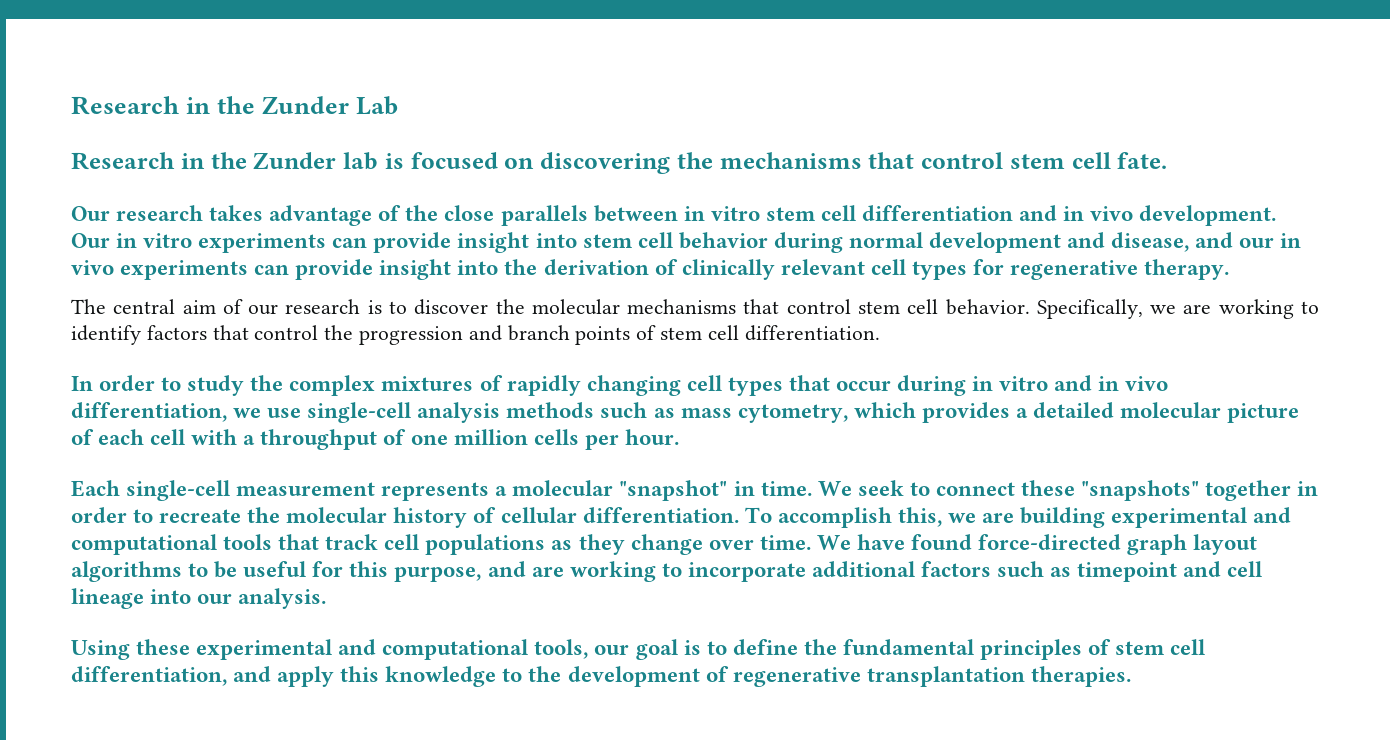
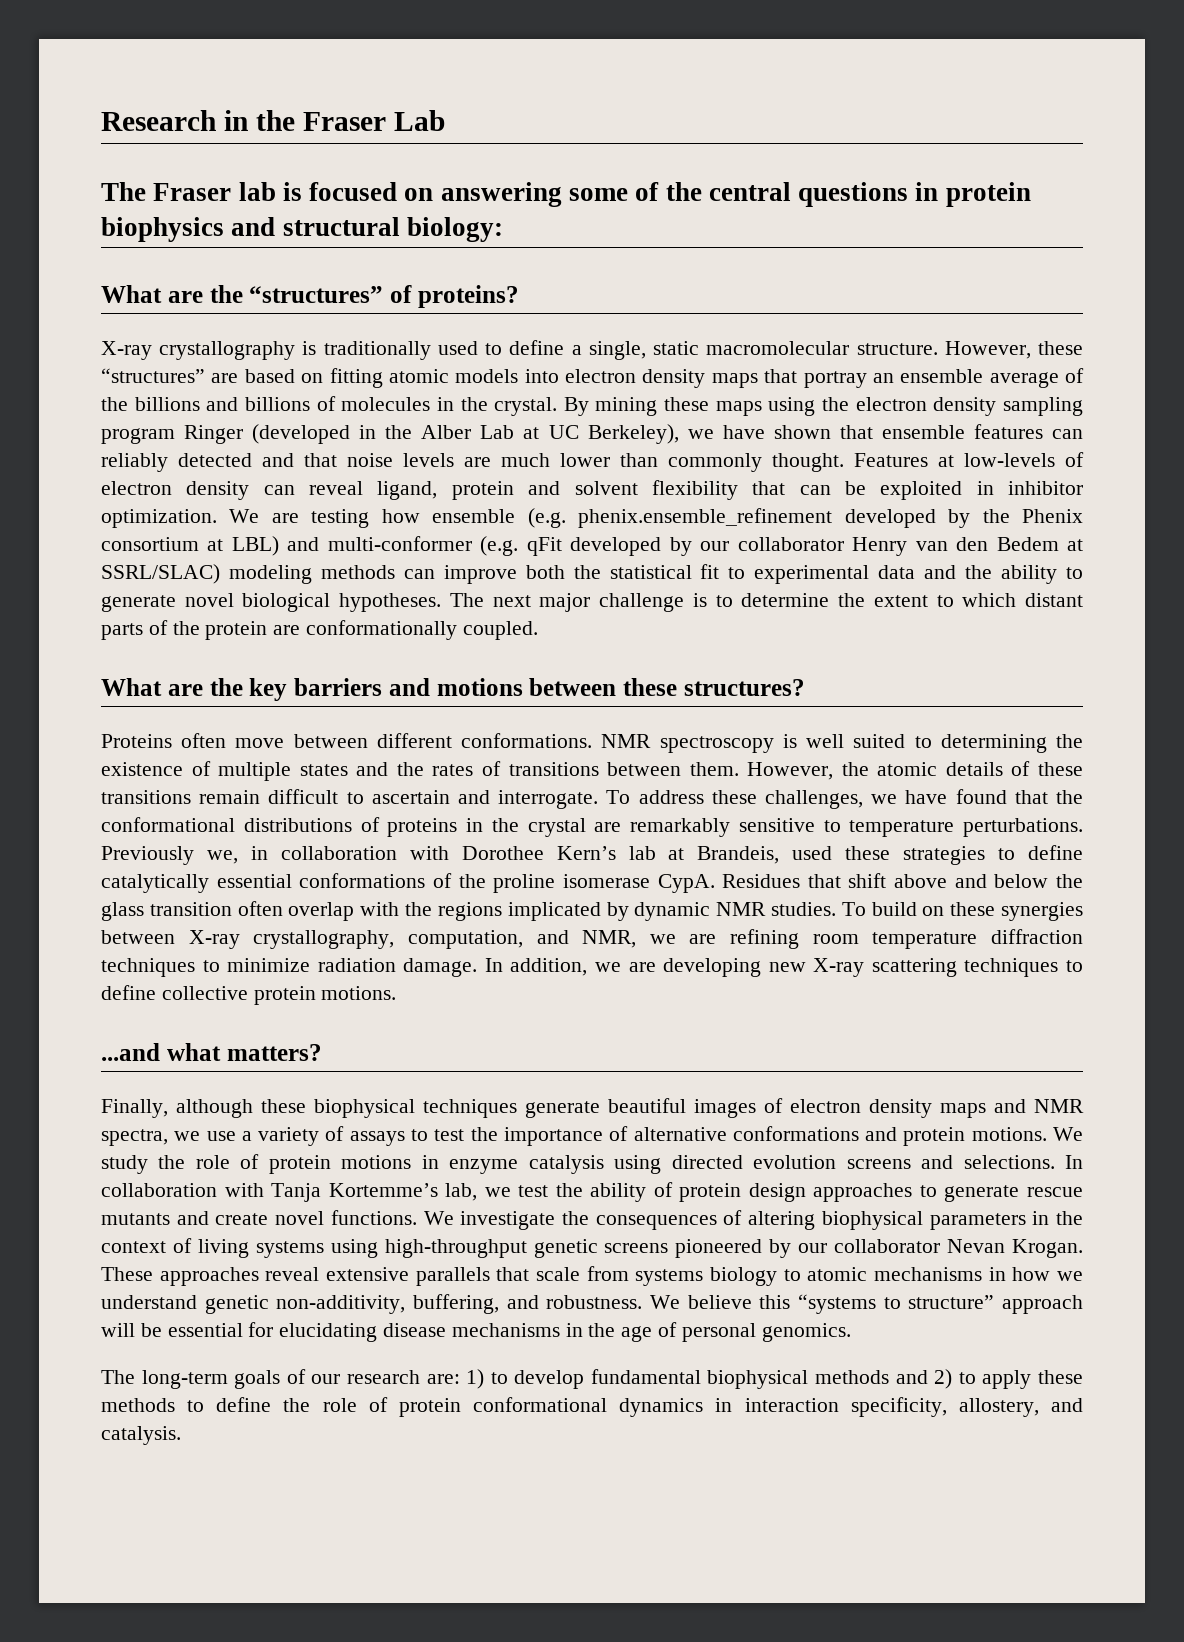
- Research in the Zunder Lab
+ Research in the Fraser Lab
- Research in the Zunder lab is focused on discovering the mechanisms that control stem cell fate.
- Our research takes advantage of the close parallels between in vitro stem cell differentiation and in vivo development. Our in vitro experiments can provide insight into stem cell behavior during normal development and disease, and our in vivo experiments can provide insight into the derivation of clinically relevant cell types for regenerative therapy.
- The central aim of our research is to discover the molecular mechanisms that control stem cell behavior. Specifically, we are working to identify factors that control the progression and branch points of stem cell differentiation.
- In order to study the complex mixtures of rapidly changing cell types that occur during in vitro and in vivo differentiation, we use single-cell analysis methods such as mass cytometry, which provides a detailed molecular picture of each cell with a throughput of one million cells per hour.
- Each single-cell measurement represents a molecular "snapshot" in time. We seek to connect these "snapshots" together in order to recreate the molecular history of cellular differentiation. To accomplish this, we are building experimental and computational tools that track cell populations as they change over time. We have found force-directed graph layout algorithms to be useful for this purpose, and are working to incorporate additional factors such as timepoint and cell lineage into our analysis.
- Using these experimental and computational tools, our goal is to define the fundamental principles of stem cell differentiation, and apply this knowledge to the development of regenerative transplantation therapies.
+ The Fraser lab is focused on answering some of the central questions in protein biophysics and structural biology:
+ What are the “structures” of proteins?
+ X-ray crystallography is traditionally used to define a single, static macromolecular structure. However, these “structures” are based on fitting atomic models into electron density maps that portray an ensemble average of the billions and billions of molecules in the crystal. By mining these maps using the electron density sampling program Ringer (developed in the Alber Lab at UC Berkeley), we have shown that ensemble features can reliably detected and that noise levels are much lower than commonly thought. Features at low-levels of electron density can reveal ligand, protein and solvent flexibility that can be exploited in inhibitor optimization. We are testing how ensemble (e.g. phenix.ensemble_refinement developed by the Phenix consortium at LBL) and multi-conformer (e.g. qFit developed by our collaborator Henry van den Bedem at SSRL/SLAC) modeling methods can improve both the statistical fit to experimental data and the ability to generate novel biological hypotheses. The next major challenge is to determine the extent to which distant parts of the protein are conformationally coupled.
+ What are the key barriers and motions between these structures?
+ Proteins often move between different conformations. NMR spectroscopy is well suited to determining the existence of multiple states and the rates of transitions between them. However, the atomic details of these transitions remain difficult to ascertain and interrogate. To address these challenges, we have found that the conformational distributions of proteins in the crystal are remarkably sensitive to temperature perturbations. Previously we, in collaboration with Dorothee Kern’s lab at Brandeis, used these strategies to define catalytically essential conformations of the proline isomerase CypA. Residues that shift above and below the glass transition often overlap with the regions implicated by dynamic NMR studies. To build on these synergies between X-ray crystallography, computation, and NMR, we are refining room temperature diffraction techniques to minimize radiation damage. In addition, we are developing new X-ray scattering techniques to define collective protein motions.
+ ...and what matters?
+ Finally, although these biophysical techniques generate beautiful images of electron density maps and NMR spectra, we use a variety of assays to test the importance of alternative conformations and protein motions. We study the role of protein motions in enzyme catalysis using directed evolution screens and selections. In collaboration with Tanja Kortemme’s lab, we test the ability of protein design approaches to generate rescue mutants and create novel functions. We investigate the consequences of altering biophysical parameters in the context of living systems using high-throughput genetic screens pioneered by our collaborator Nevan Krogan. These approaches reveal extensive parallels that scale from systems biology to atomic mechanisms in how we understand genetic non-additivity, buffering, and robustness. We believe this “systems to structure” approach will be essential for elucidating disease mechanisms in the age of personal genomics.
+ The long-term goals of our research are: 1) to develop fundamental biophysical methods and 2) to apply these methods to define the role of protein conformational dynamics in interaction specificity, allostery, and catalysis.

